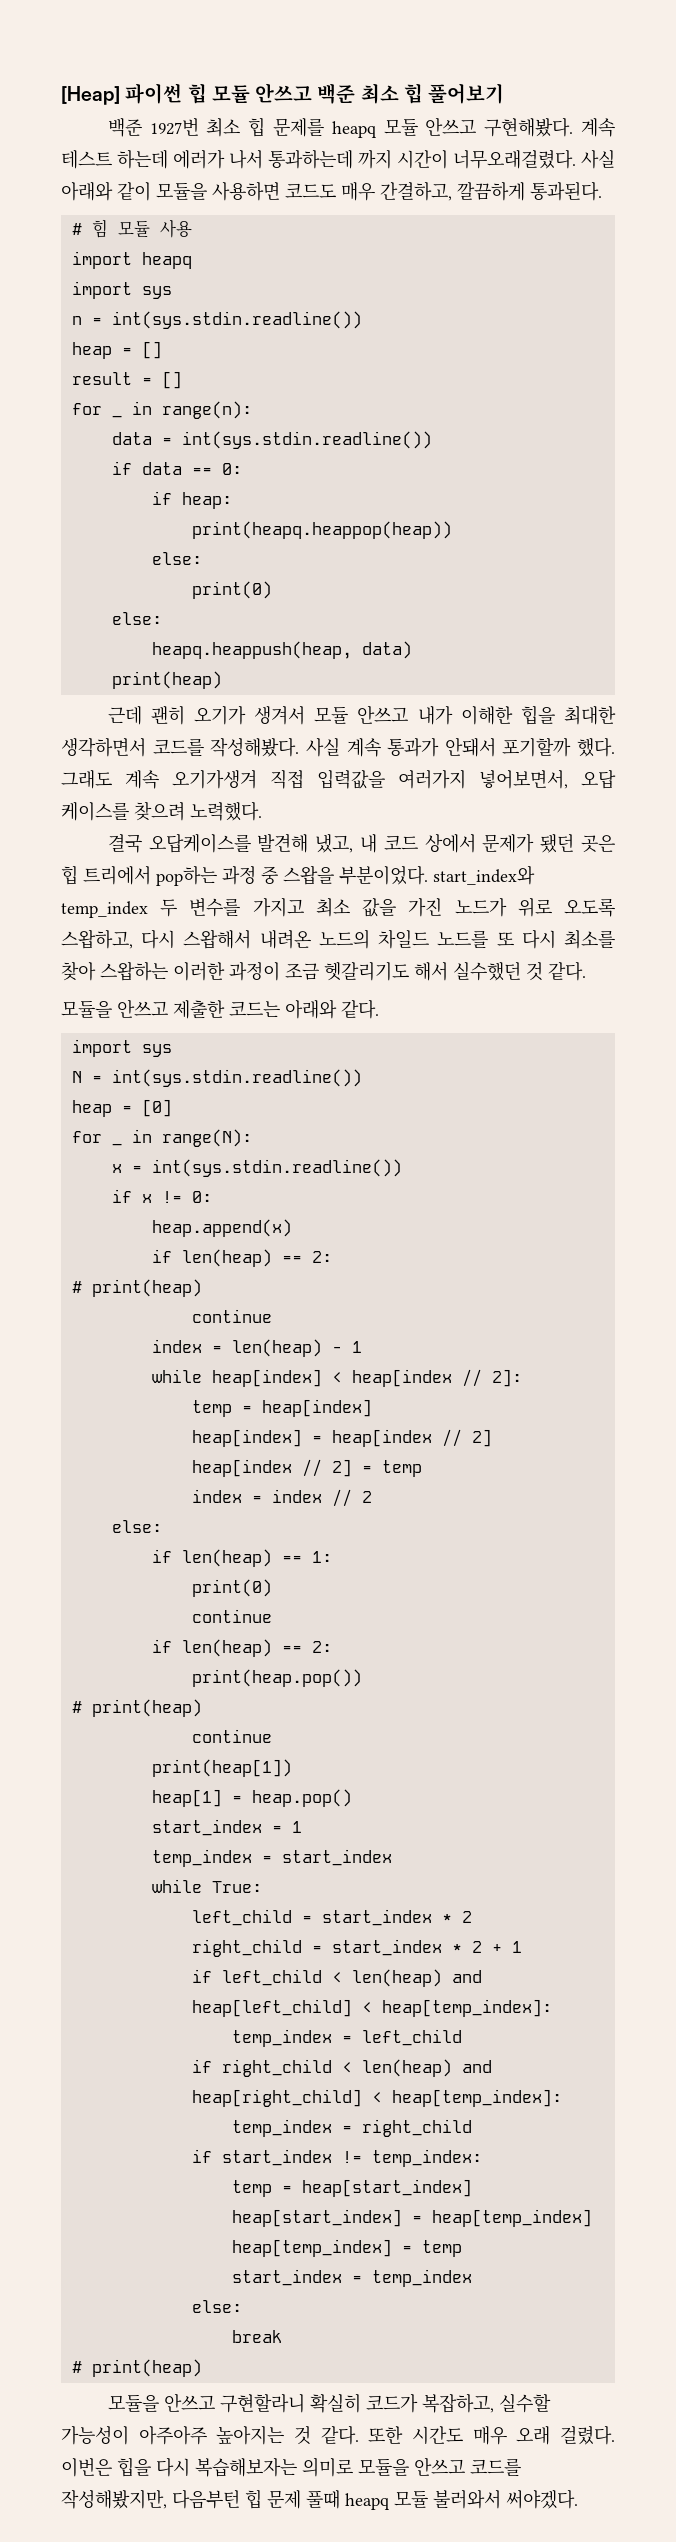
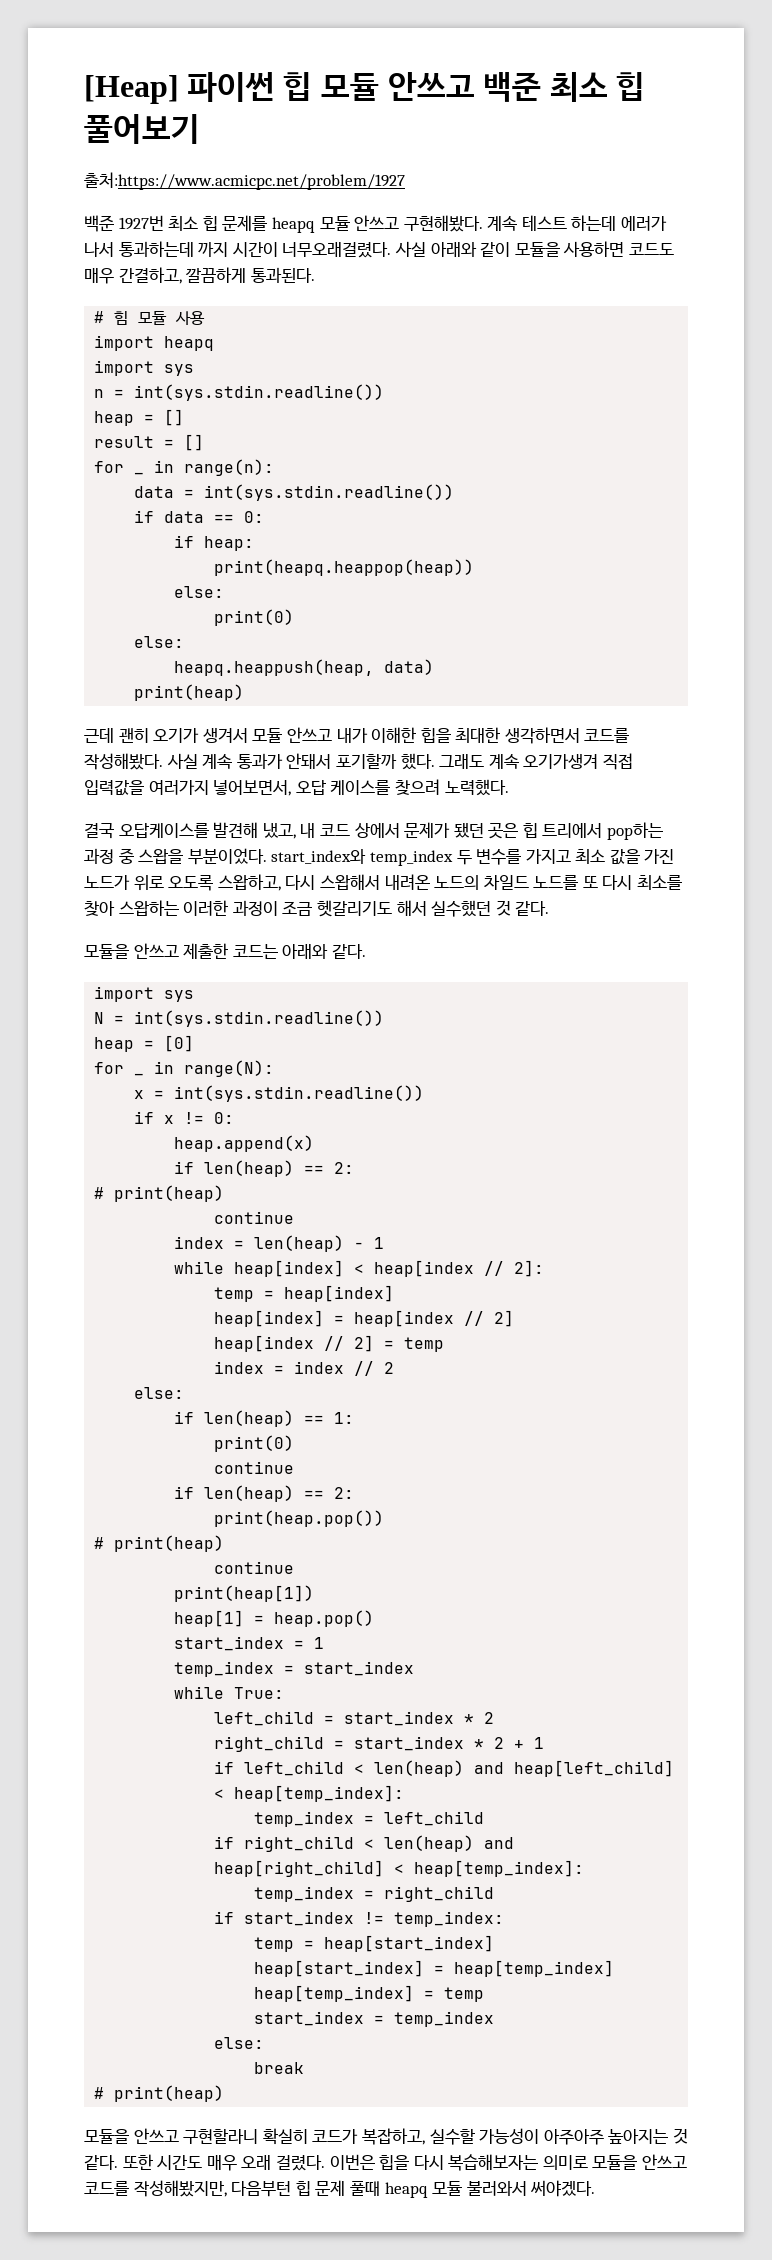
+ 출처:https://www.acmicpc.net/problem/1927

